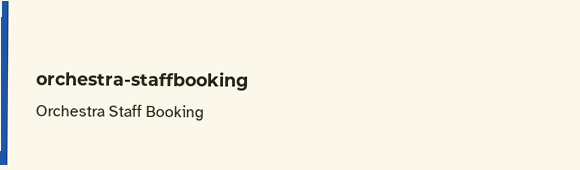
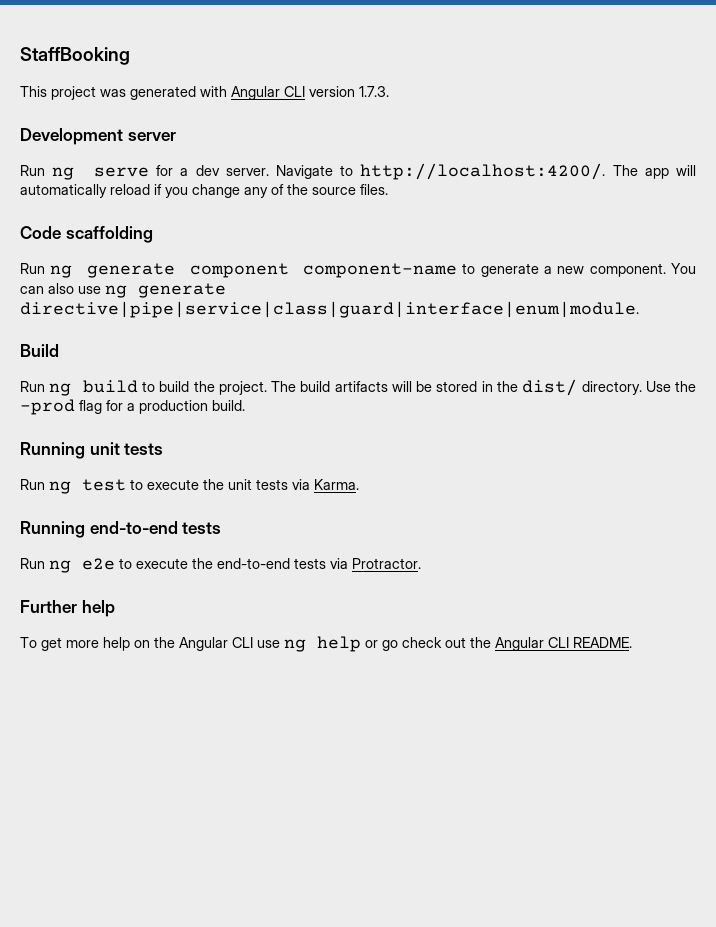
- orchestra-staffbooking
- Orchestra Staff Booking
+ StaffBooking
+ This project was generated with Angular CLI version 1.7.3.
+ Development server
+ Run ng serve for a dev server. Navigate to http://localhost:4200/. The app will automatically reload if you change any of the source files.
+ Code scaffolding
+ Run ng generate component component-name to generate a new component. You can also use ng generate directive|pipe|service|class|guard|interface|enum|module.
+ Build
+ Run ng build to build the project. The build artifacts will be stored in the dist/ directory. Use the -prod flag for a production build.
+ Running unit tests
+ Run ng test to execute the unit tests via Karma.
+ Running end-to-end tests
+ Run ng e2e to execute the end-to-end tests via Protractor.
+ Further help
+ To get more help on the Angular CLI use ng help or go check out the Angular CLI README.

